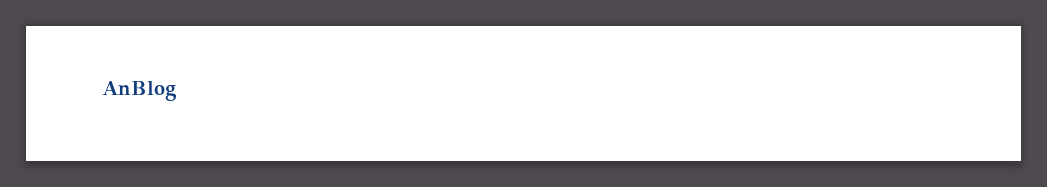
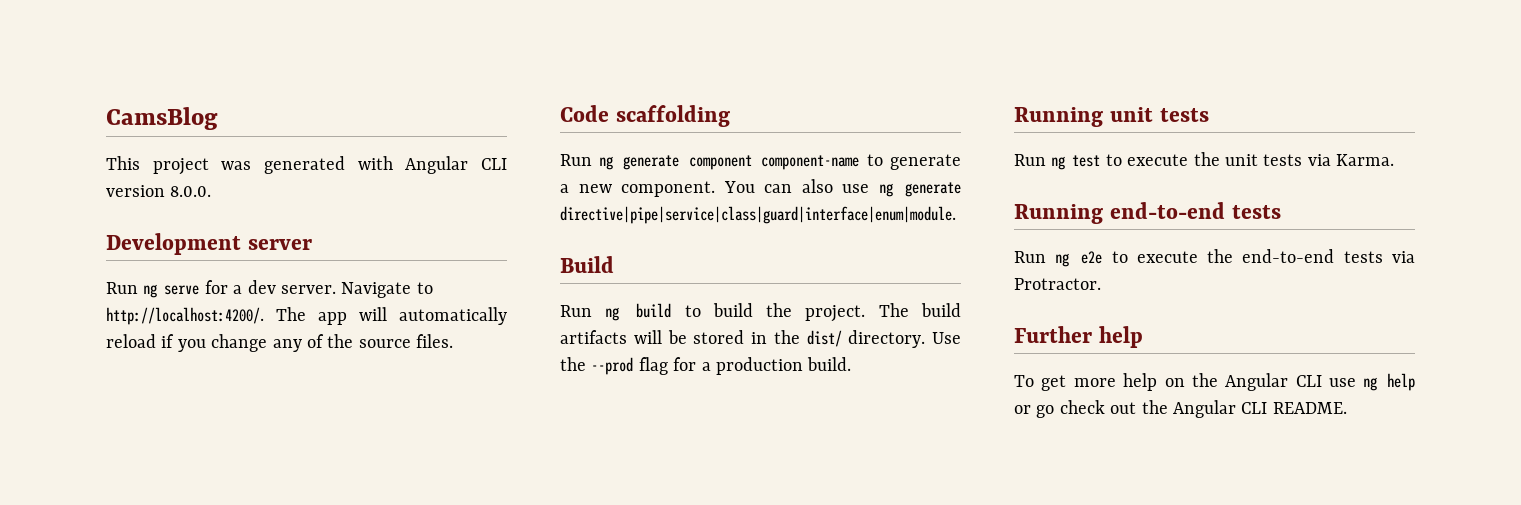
- AnBlog
+ CamsBlog
+ This project was generated with Angular CLI version 8.0.0.
+ Development server
+ Run ng serve for a dev server. Navigate to http://localhost:4200/. The app will automatically reload if you change any of the source files.
+ Code scaffolding
+ Run ng generate component component-name to generate a new component. You can also use ng generate directive|pipe|service|class|guard|interface|enum|module.
+ Build
+ Run ng build to build the project. The build artifacts will be stored in the dist/ directory. Use the --prod flag for a production build.
+ Running unit tests
+ Run ng test to execute the unit tests via Karma.
+ Running end-to-end tests
+ Run ng e2e to execute the end-to-end tests via Protractor.
+ Further help
+ To get more help on the Angular CLI use ng help or go check out the Angular CLI README.

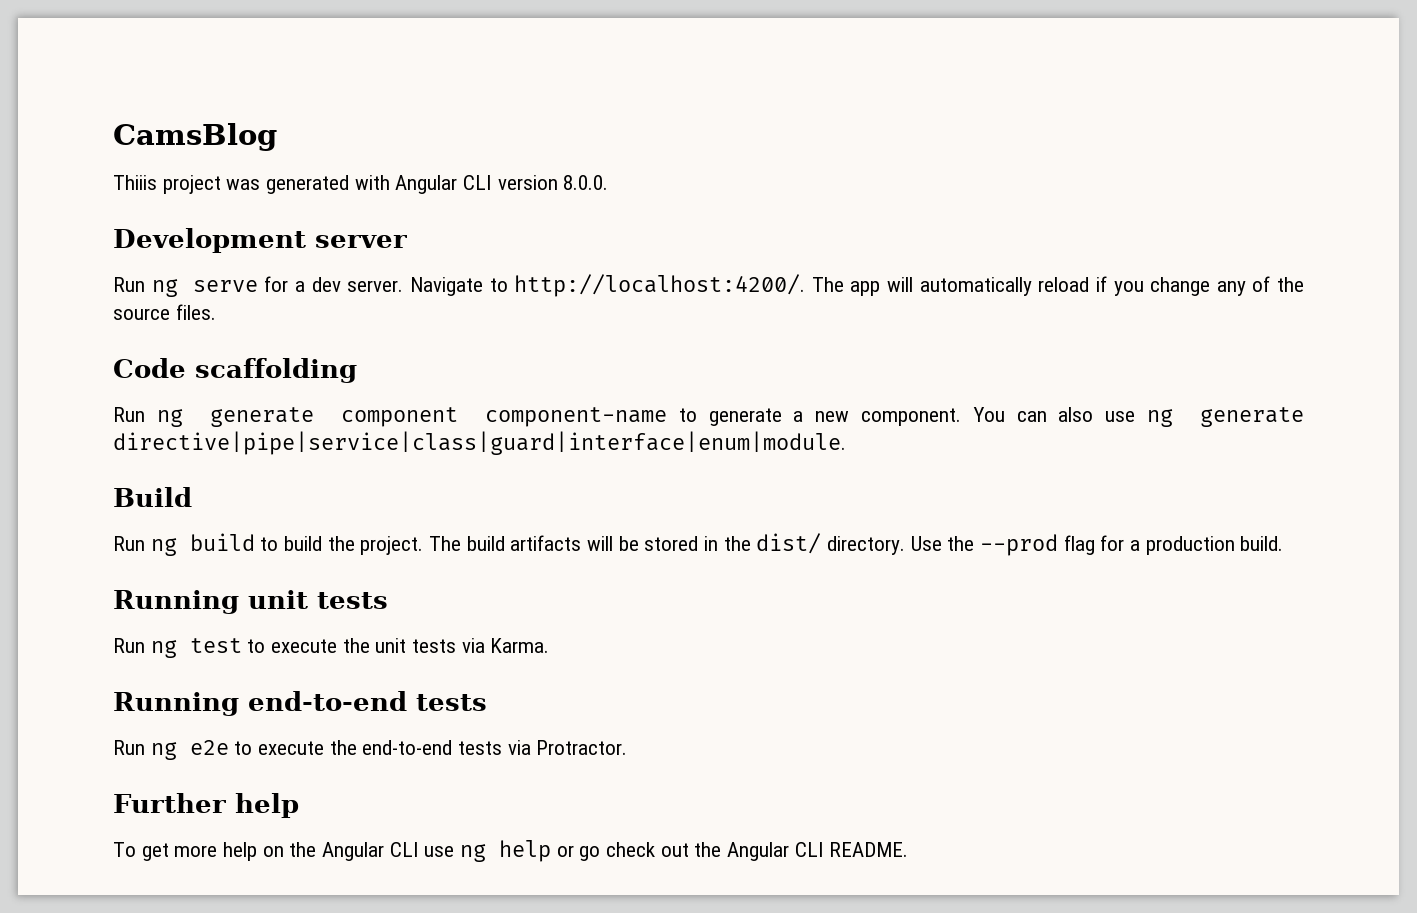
- This project was generated with Angular CLI version 8.0.0.
+ Thiiis project was generated with Angular CLI version 8.0.0.

